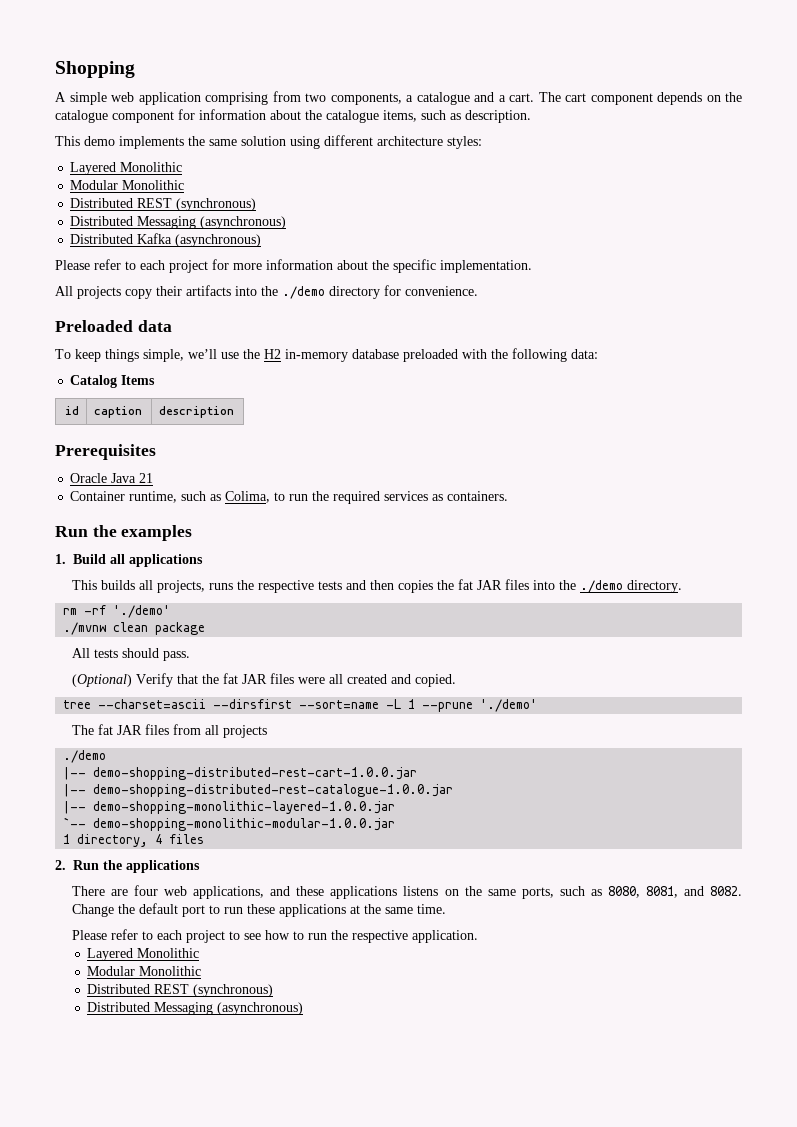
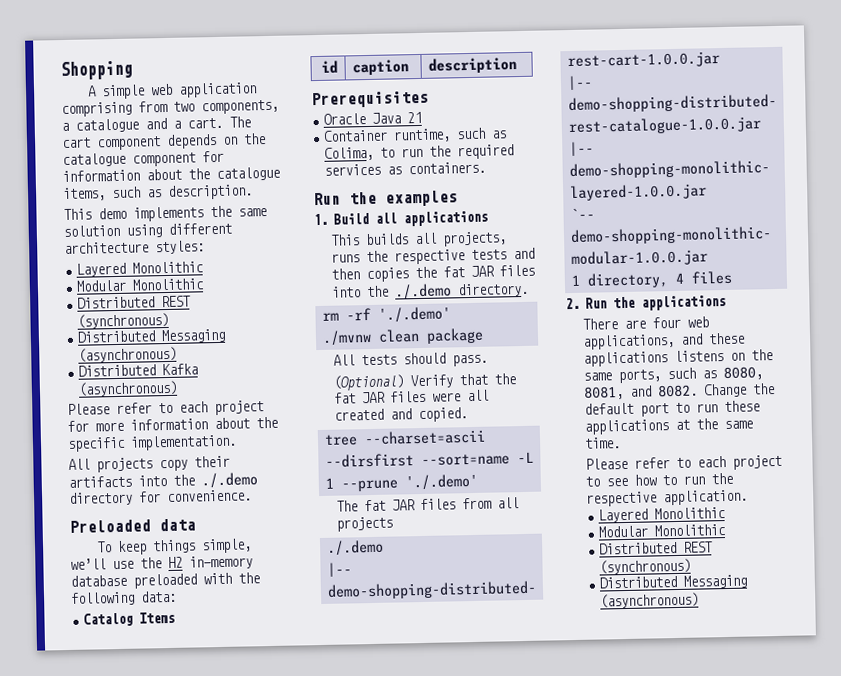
- All projects copy their artifacts into the ./demo directory for convenience.
+ All projects copy their artifacts into the ./.demo directory for convenience.
- This builds all projects, runs the respective tests and then copies the fat JAR files into the ./demo directory.
+ This builds all projects, runs the respective tests and then copies the fat JAR files into the ./.demo directory.
- rm -rf './demo'
+ rm -rf './.demo'
- tree --charset=ascii --dirsfirst --sort=name -L 1 --prune './demo'
+ tree --charset=ascii --dirsfirst --sort=name -L 1 --prune './.demo'
  The fat JAR files from all projects
- ./demo
+ ./.demo

